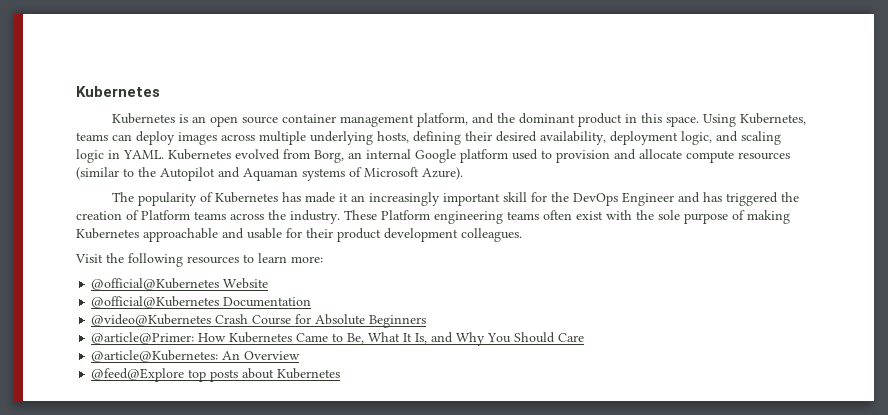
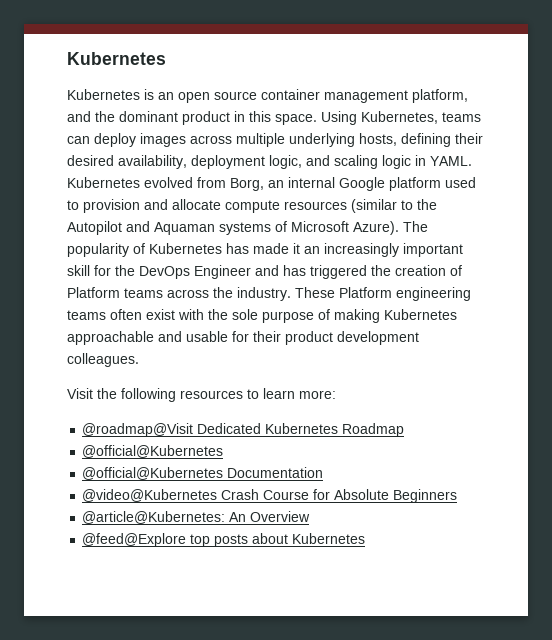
- Kubernetes evolved from Borg, an internal Google platform used to provision and allocate compute resources (similar to the Autopilot and Aquaman systems of Microsoft Azure).
- The popularity of Kubernetes has made it an increasingly important skill for the DevOps Engineer and has triggered the creation of Platform teams across the industry.
+ Kubernetes evolved from Borg, an internal Google platform used to provision and allocate compute resources (similar to the Autopilot and Aquaman systems of Microsoft Azure). The popularity of Kubernetes has made it an increasingly important skill for the DevOps Engineer and has triggered the creation of Platform teams across the industry.
- @official@Kubernetes Website
+ @roadmap@Visit Dedicated Kubernetes Roadmap
+ @official@Kubernetes
- @article@Primer: How Kubernetes Came to Be, What It Is, and Why You Should Care

